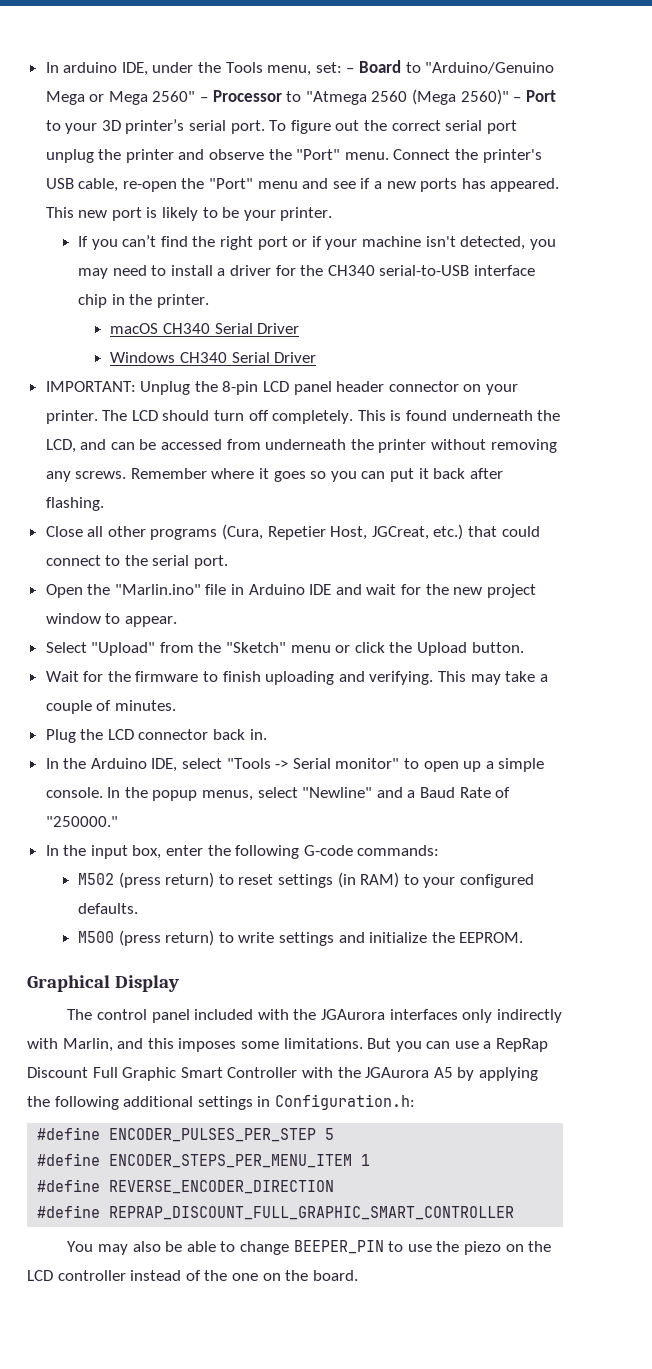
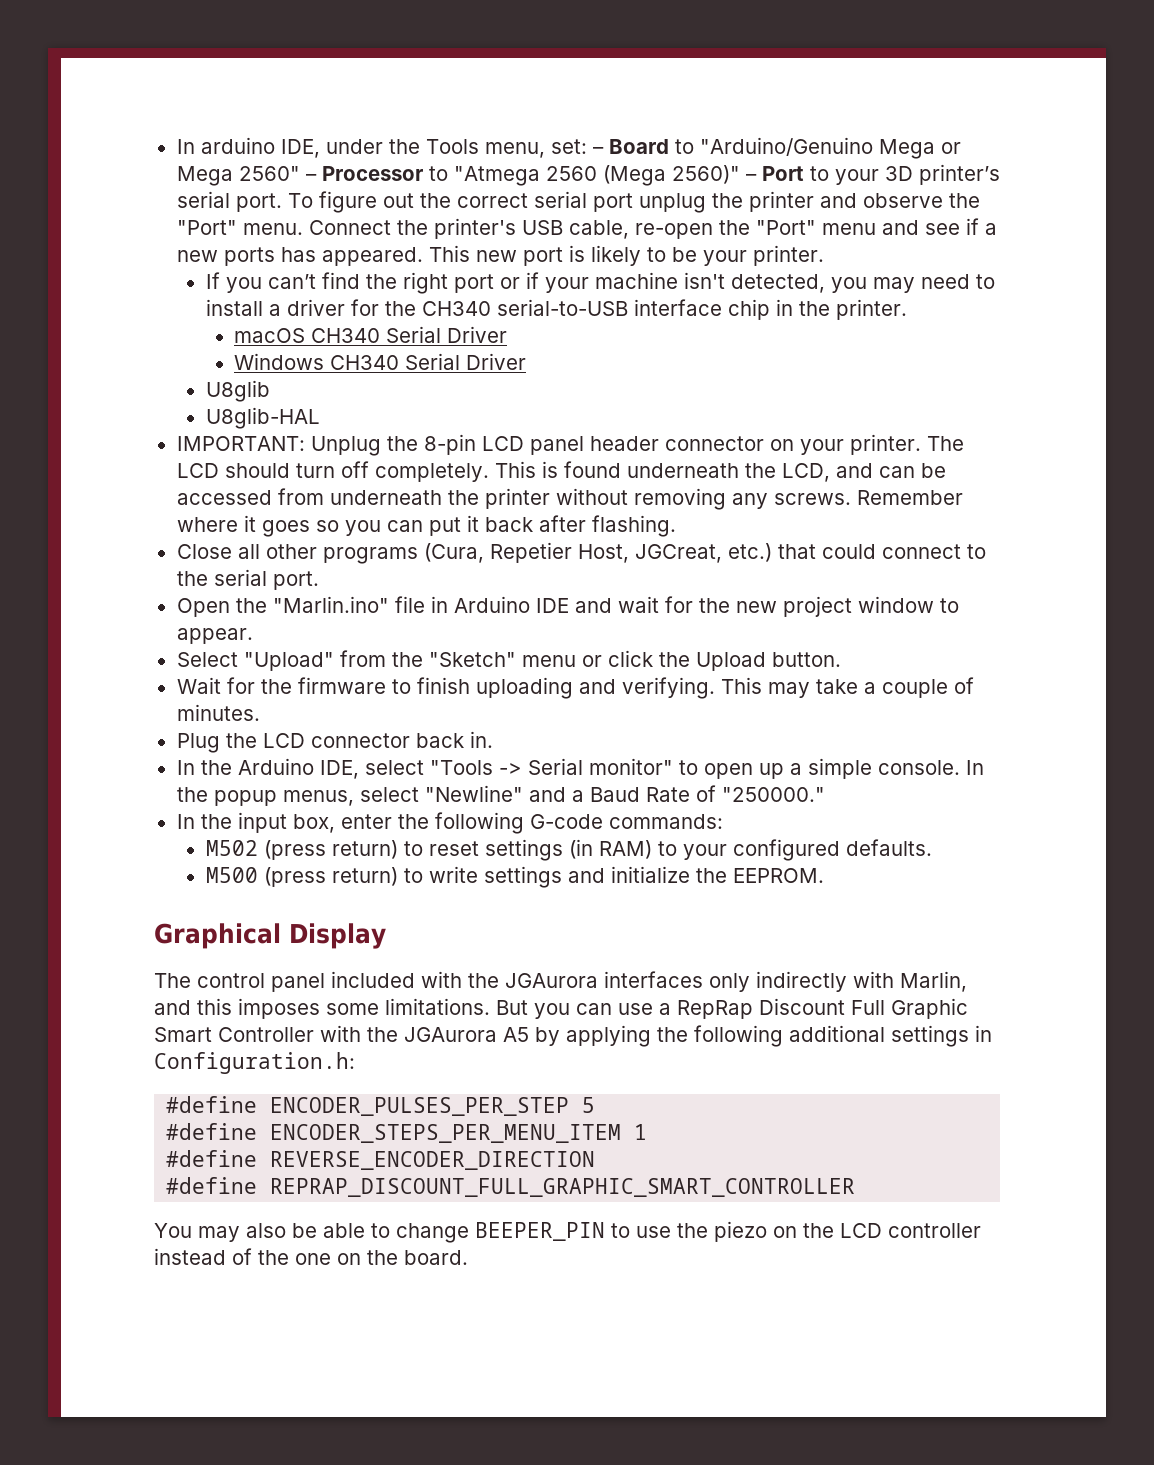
+ U8glib
+ U8glib-HAL

